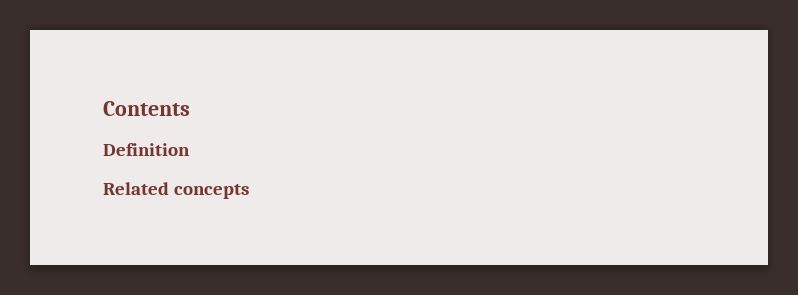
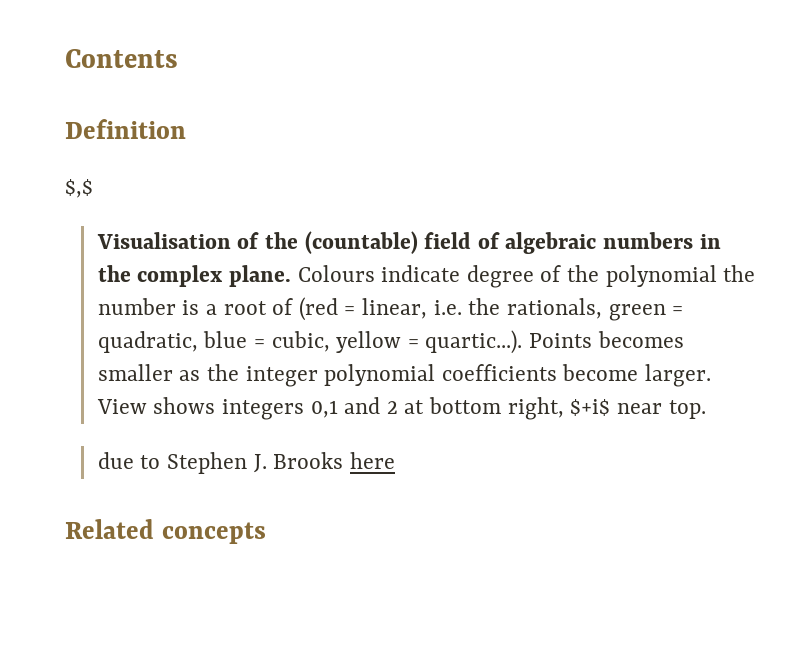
+ $,$
+ Visualisation of the (countable) field of algebraic numbers in the complex plane. Colours indicate degree of the polynomial the number is a root of (red = linear, i.e. the rationals, green = quadratic, blue = cubic, yellow = quartic...). Points becomes smaller as the integer polynomial coefficients become larger. View shows integers 0,1 and 2 at bottom right, $+i$ near top.
+ due to Stephen J. Brooks here

